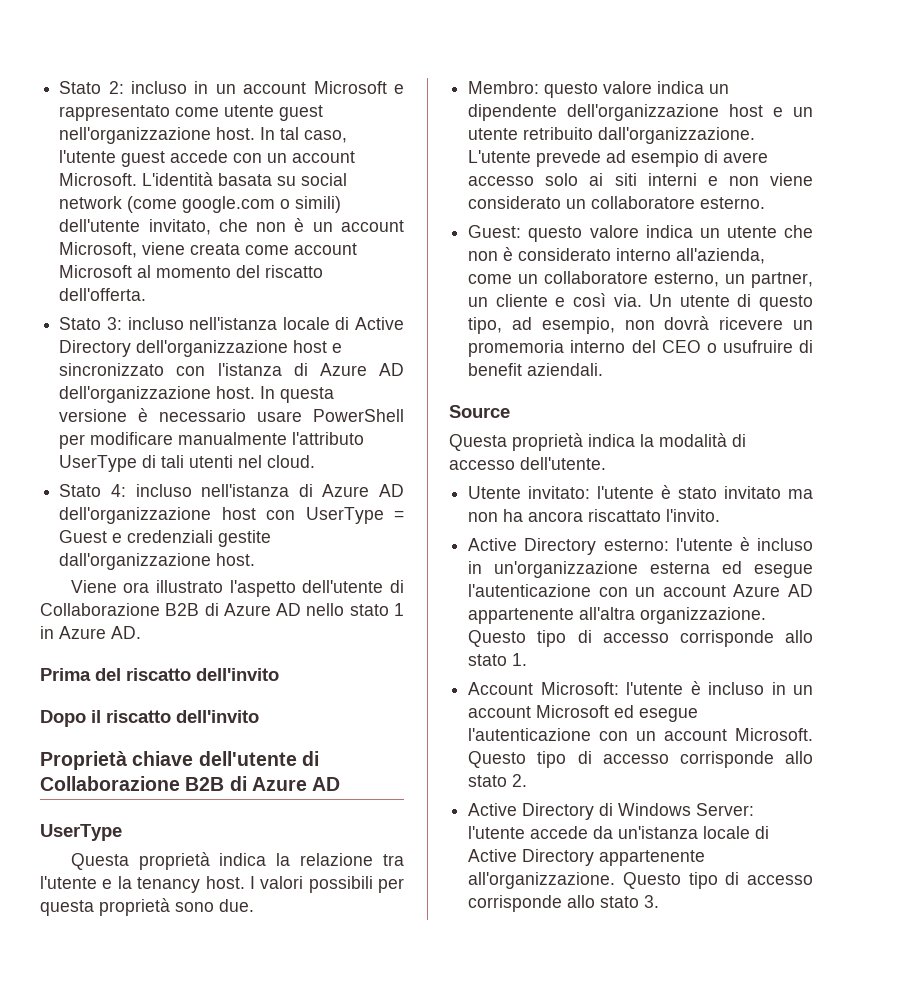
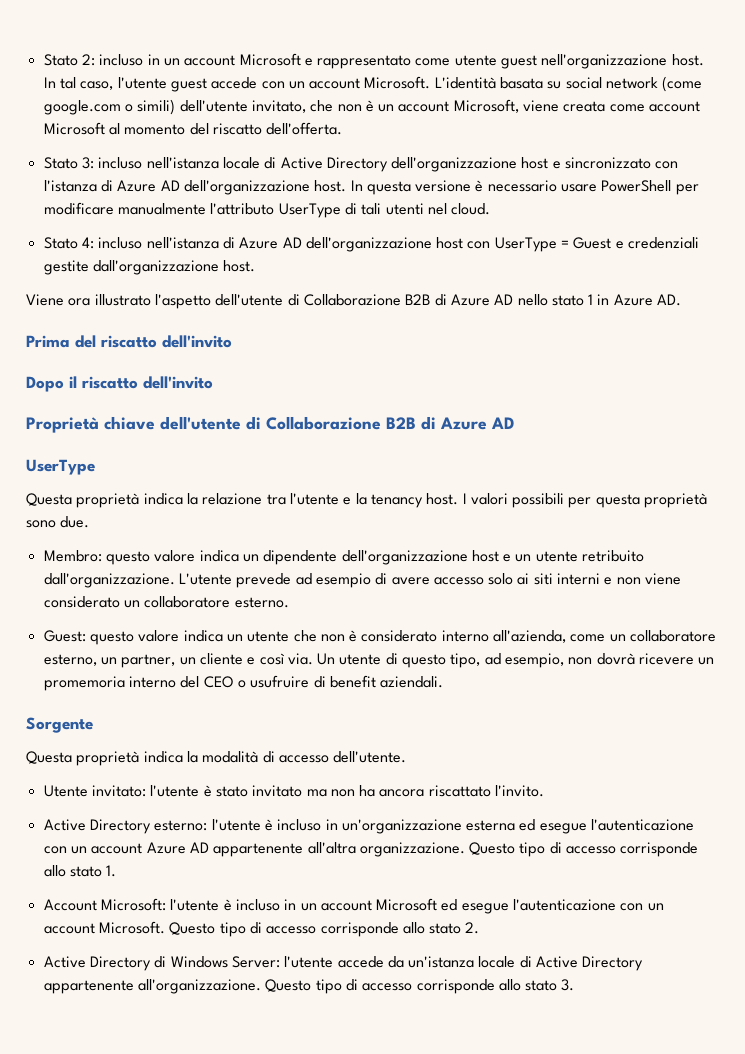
- Source
+ Sorgente

